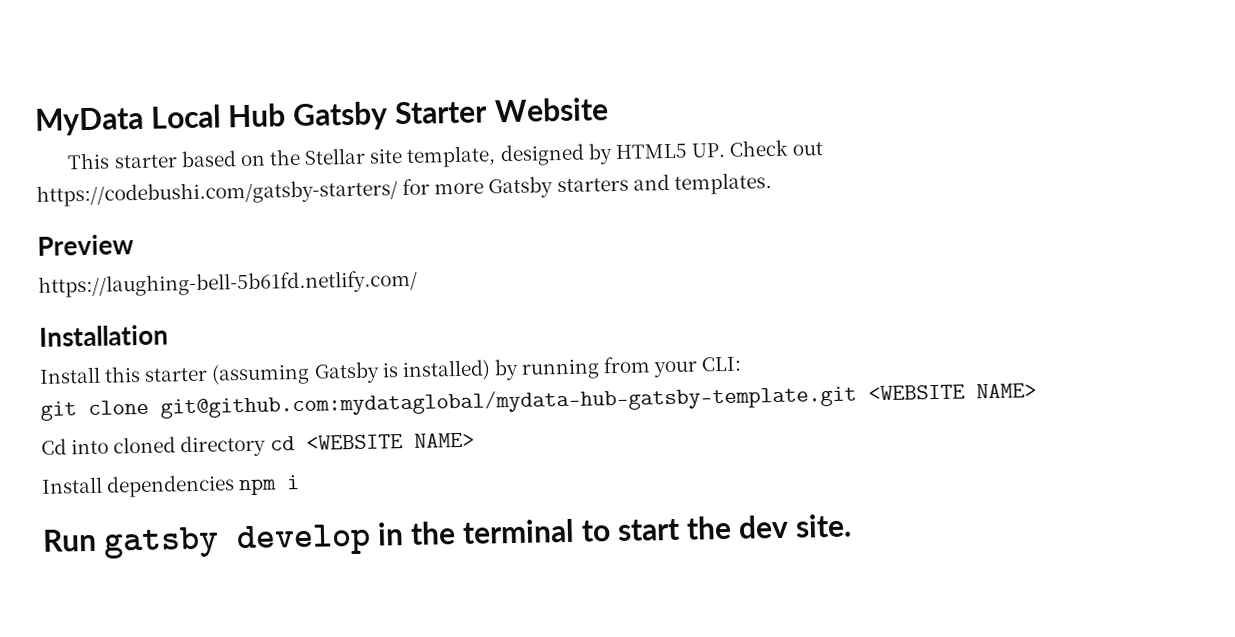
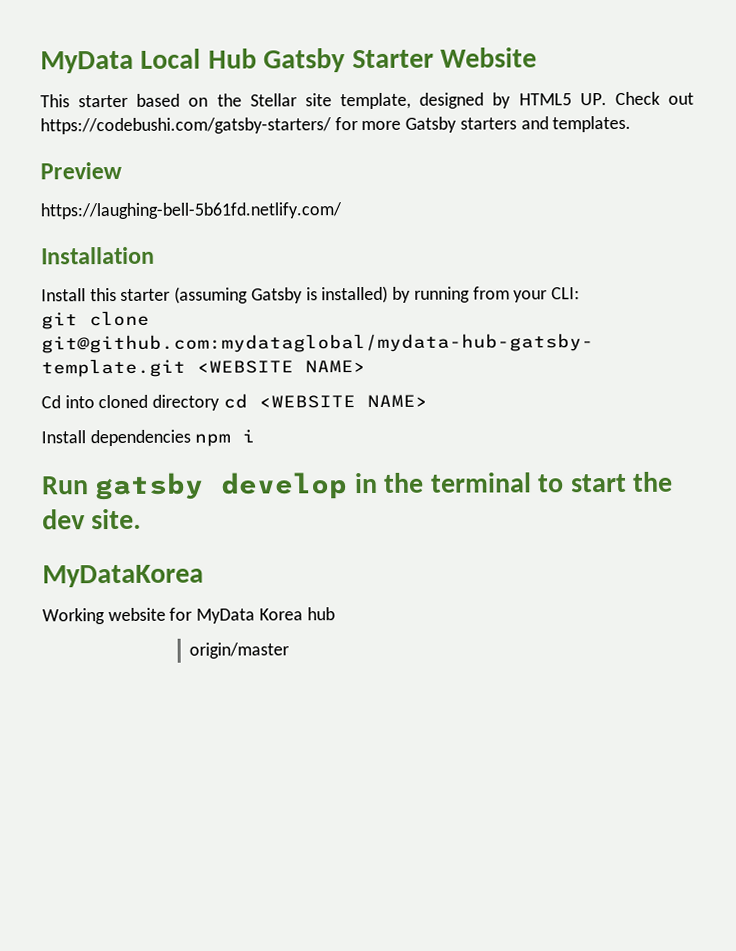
+ MyDataKorea
+ Working website for MyData Korea hub
+ origin/master

